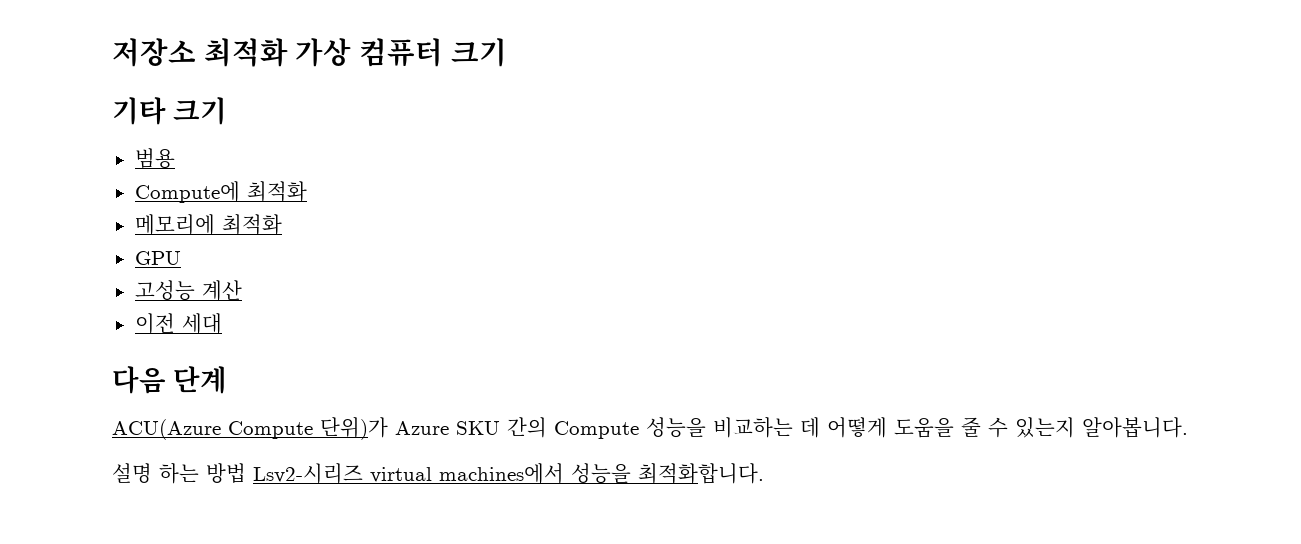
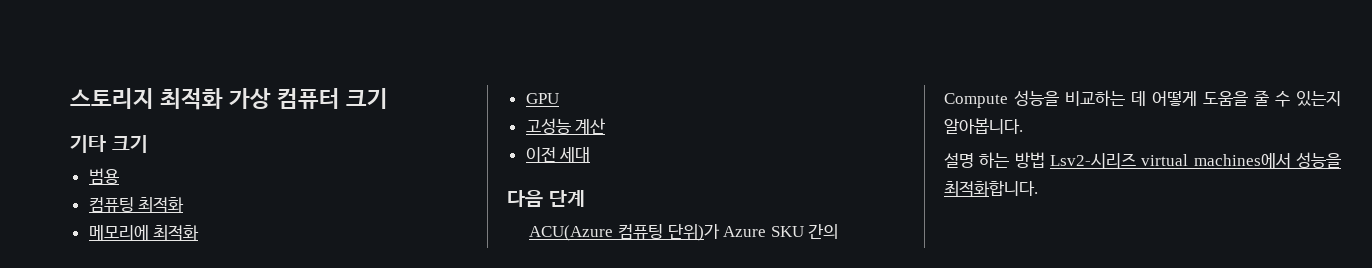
- 저장소 최적화 가상 컴퓨터 크기
+ 스토리지 최적화 가상 컴퓨터 크기
- Compute에 최적화
+ 컴퓨팅 최적화
- ACU(Azure Compute 단위)가 Azure SKU 간의 Compute 성능을 비교하는 데 어떻게 도움을 줄 수 있는지 알아봅니다.
+ ACU(Azure 컴퓨팅 단위)가 Azure SKU 간의 Compute 성능을 비교하는 데 어떻게 도움을 줄 수 있는지 알아봅니다.

